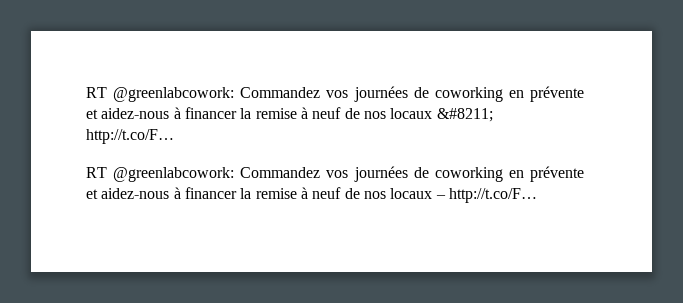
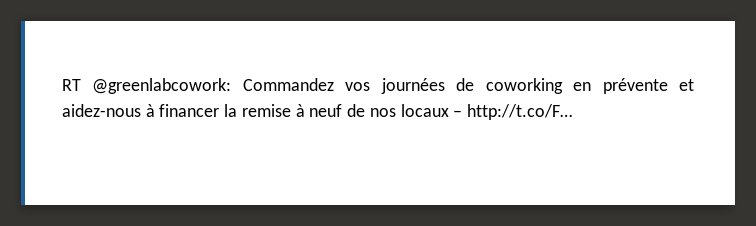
- RT @greenlabcowork: Commandez vos journées de coworking en prévente et aidez-nous à financer la remise à neuf de nos locaux &#8211; http://t.co/F…

